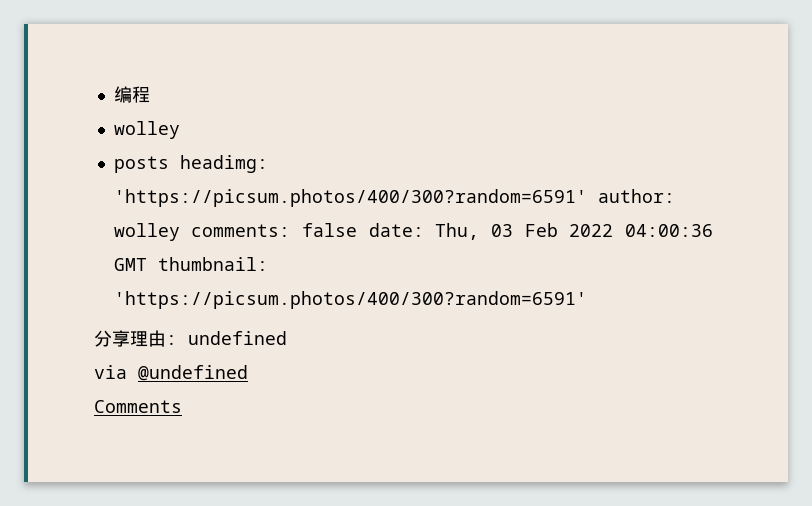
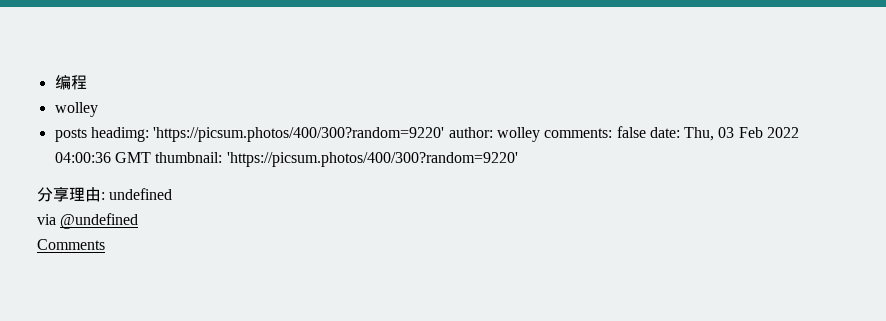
- posts headimg: 'https://picsum.photos/400/300?random=6591' author: wolley comments: false date: Thu, 03 Feb 2022 04:00:36 GMT thumbnail: 'https://picsum.photos/400/300?random=6591'
+ posts headimg: 'https://picsum.photos/400/300?random=9220' author: wolley comments: false date: Thu, 03 Feb 2022 04:00:36 GMT thumbnail: 'https://picsum.photos/400/300?random=9220'

